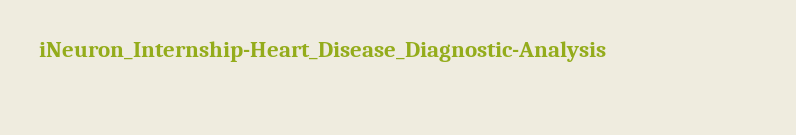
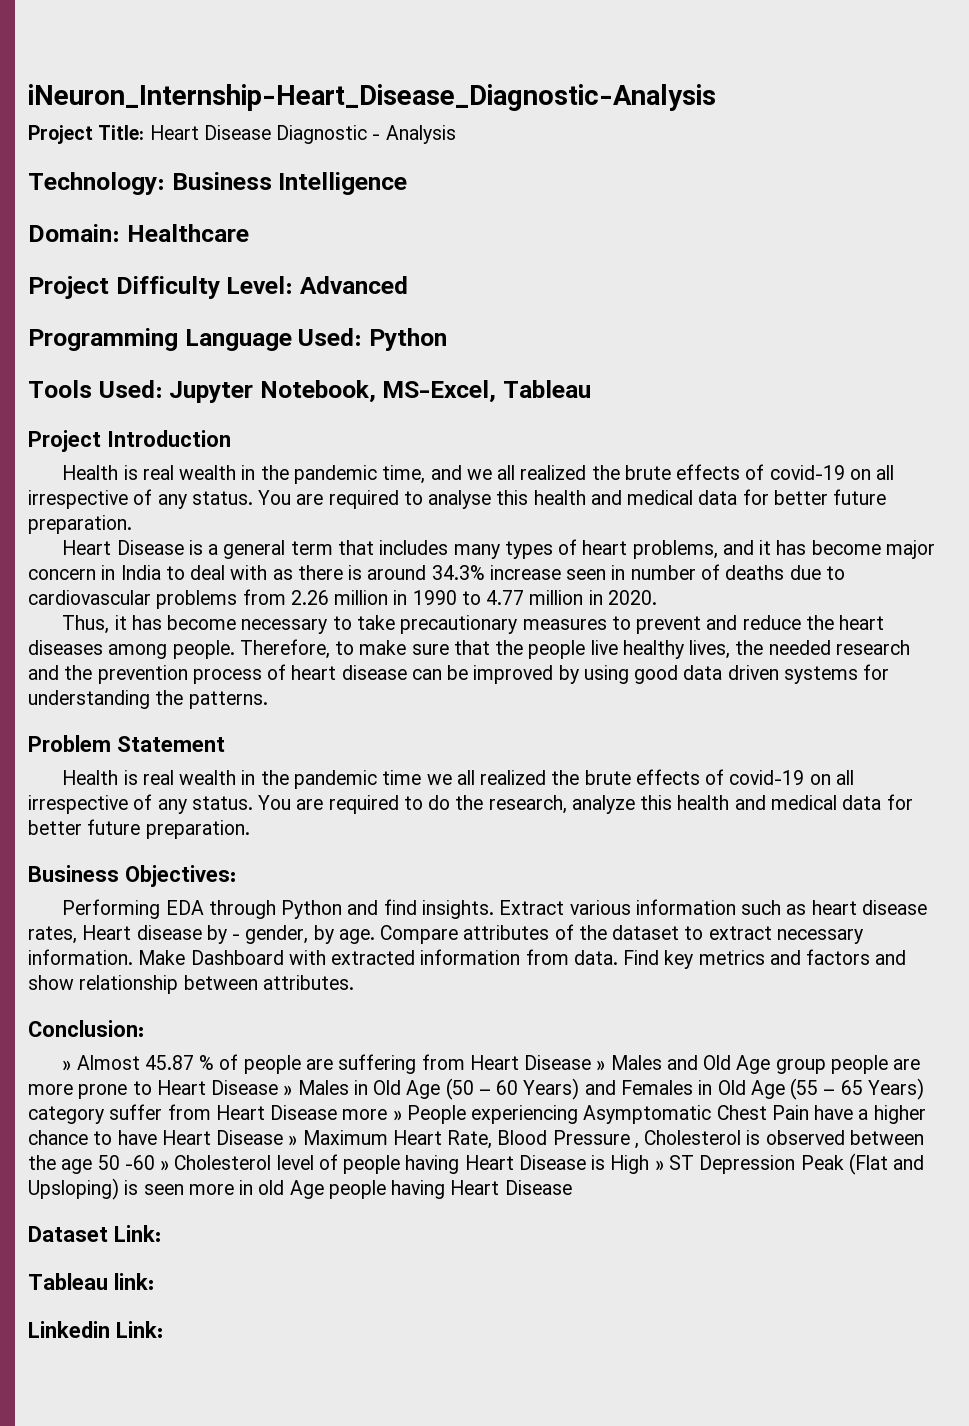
+ Project Title: Heart Disease Diagnostic - Analysis
+ Technology: Business Intelligence
+ Domain: Healthcare
+ Project Difficulty Level: Advanced
+ Programming Language Used: Python
+ Tools Used: Jupyter Notebook, MS-Excel, Tableau
+ Project Introduction
+ Health is real wealth in the pandemic time, and we all realized the brute effects of covid-19 on all irrespective of any status. You are required to analyse this health and medical data for better future preparation.
+ Heart Disease is a general term that includes many types of heart problems, and it has become major concern in India to deal with as there is around 34.3% increase seen in number of deaths due to cardiovascular problems from 2.26 million in 1990 to 4.77 million in 2020.
+ Thus, it has become necessary to take precautionary measures to prevent and reduce the heart diseases among people. Therefore, to make sure that the people live healthy lives, the needed research and the prevention process of heart disease can be improved by using good data driven systems for understanding the patterns.
+ Problem Statement
+ Health is real wealth in the pandemic time we all realized the brute effects of covid-19 on all irrespective of any status. You are required to do the research, analyze this health and medical data for better future preparation.
+ Business Objectives:
+ Performing EDA through Python and find insights. Extract various information such as heart disease rates, Heart disease by - gender, by age. Compare attributes of the dataset to extract necessary information. Make Dashboard with extracted information from data. Find key metrics and factors and show relationship between attributes.
+ Conclusion:
+ » Almost 45.87 % of people are suffering from Heart Disease » Males and Old Age group people are more prone to Heart Disease » Males in Old Age (50 – 60 Years) and Females in Old Age (55 – 65 Years) category suffer from Heart Disease more » People experiencing Asymptomatic Chest Pain have a higher chance to have Heart Disease » Maximum Heart Rate, Blood Pressure , Cholesterol is observed between the age 50 -60 » Cholesterol level of people having Heart Disease is High » ST Depression Peak (Flat and Upsloping) is seen more in old Age people having Heart Disease
+ Dataset Link:
+ Tableau link:
+ Linkedin Link:

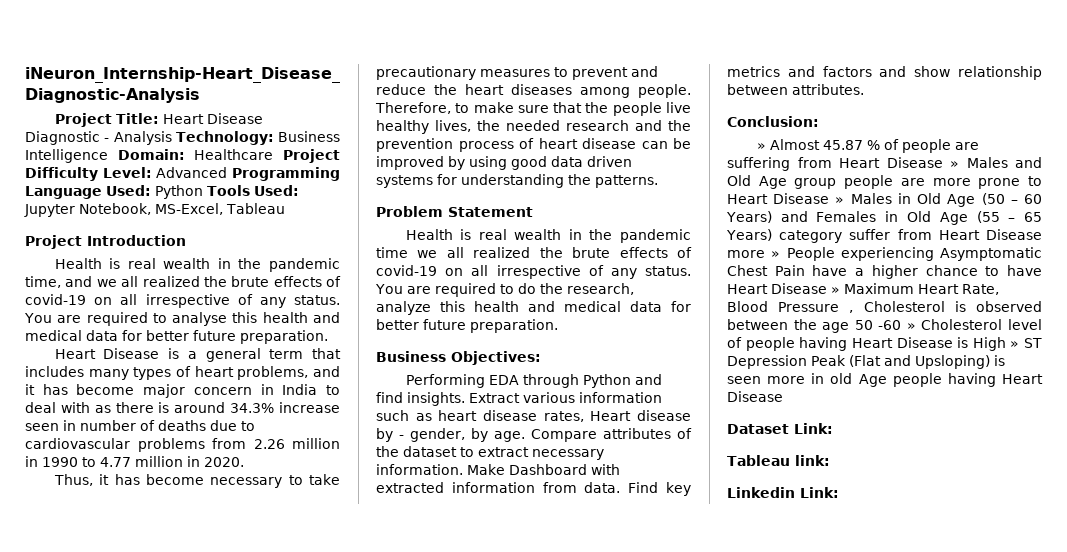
- Project Title: Heart Disease Diagnostic - Analysis
- Technology: Business Intelligence
- Domain: Healthcare
- Project Difficulty Level: Advanced
- Programming Language Used: Python
- Tools Used: Jupyter Notebook, MS-Excel, Tableau
+ Project Title: Heart Disease Diagnostic - Analysis Technology: Business Intelligence Domain: Healthcare Project Difficulty Level: Advanced Programming Language Used: Python Tools Used: Jupyter Notebook, MS-Excel, Tableau

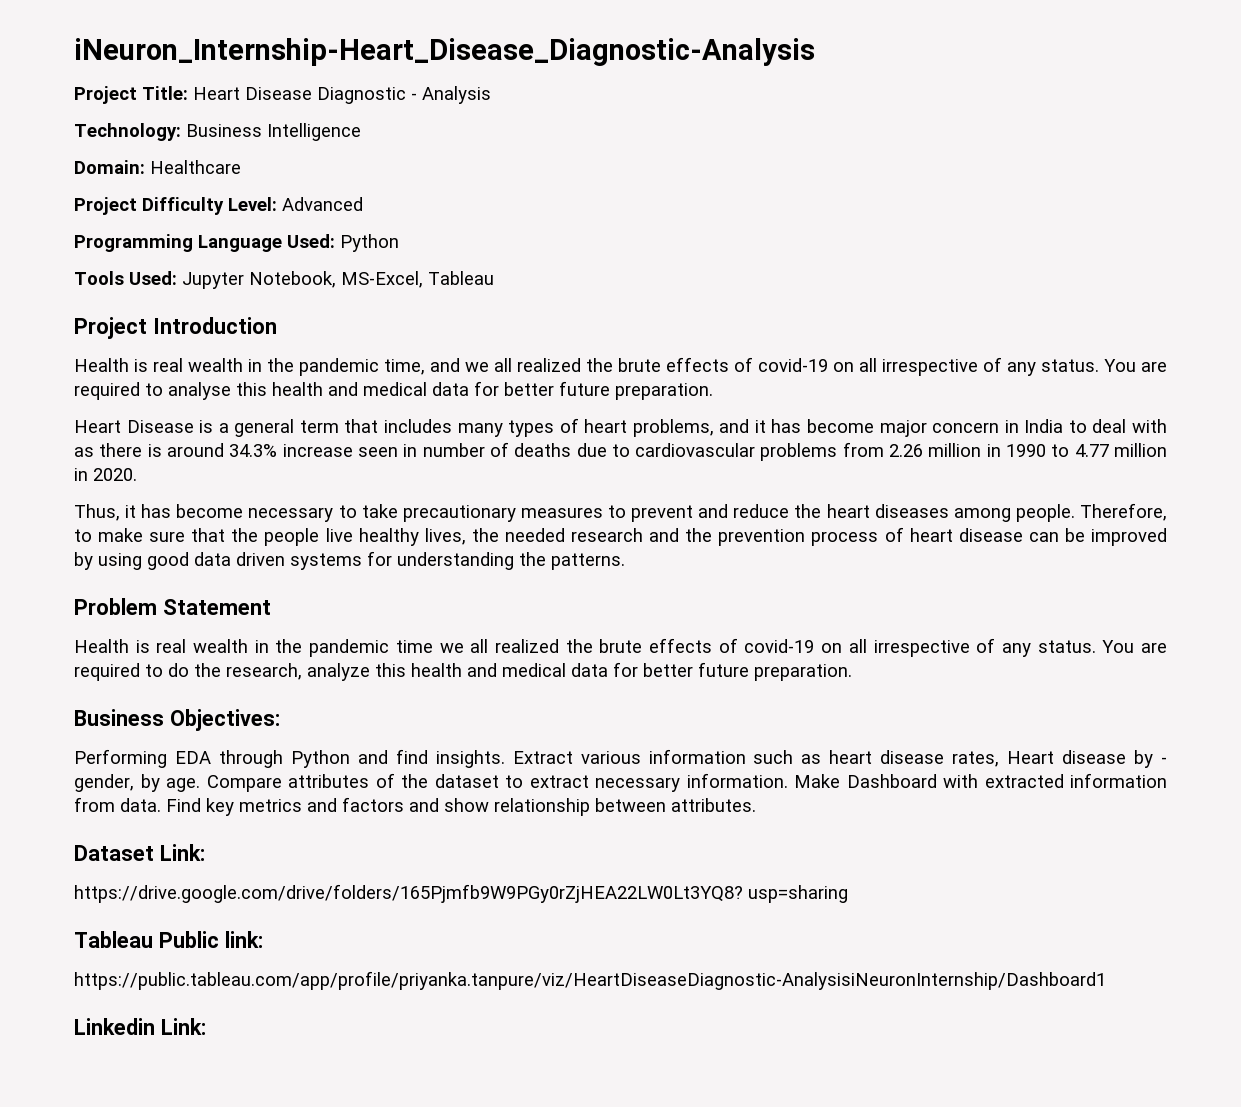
- Project Title: Heart Disease Diagnostic - Analysis Technology: Business Intelligence Domain: Healthcare Project Difficulty Level: Advanced Programming Language Used: Python Tools Used: Jupyter Notebook, MS-Excel, Tableau
+ Project Title: Heart Disease Diagnostic - Analysis
+ Technology: Business Intelligence
+ Domain: Healthcare
+ Project Difficulty Level: Advanced
+ Programming Language Used: Python
+ Tools Used: Jupyter Notebook, MS-Excel, Tableau
- Conclusion:
- » Almost 45.87 % of people are suffering from Heart Disease » Males and Old Age group people are more prone to Heart Disease » Males in Old Age (50 – 60 Years) and Females in Old Age (55 – 65 Years) category suffer from Heart Disease more » People experiencing Asymptomatic Chest Pain have a higher chance to have Heart Disease » Maximum Heart Rate, Blood Pressure , Cholesterol is observed between the age 50 -60 » Cholesterol level of people having Heart Disease is High » ST Depression Peak (Flat and Upsloping) is seen more in old Age people having Heart Disease
- Tableau link:
+ https://drive.google.com/drive/folders/165Pjmfb9W9PGy0rZjHEA22LW0Lt3YQ8? usp=sharing
+ Tableau Public link:
+ https://public.tableau.com/app/profile/priyanka.tanpure/viz/HeartDiseaseDiagnostic-AnalysisiNeuronInternship/Dashboard1

